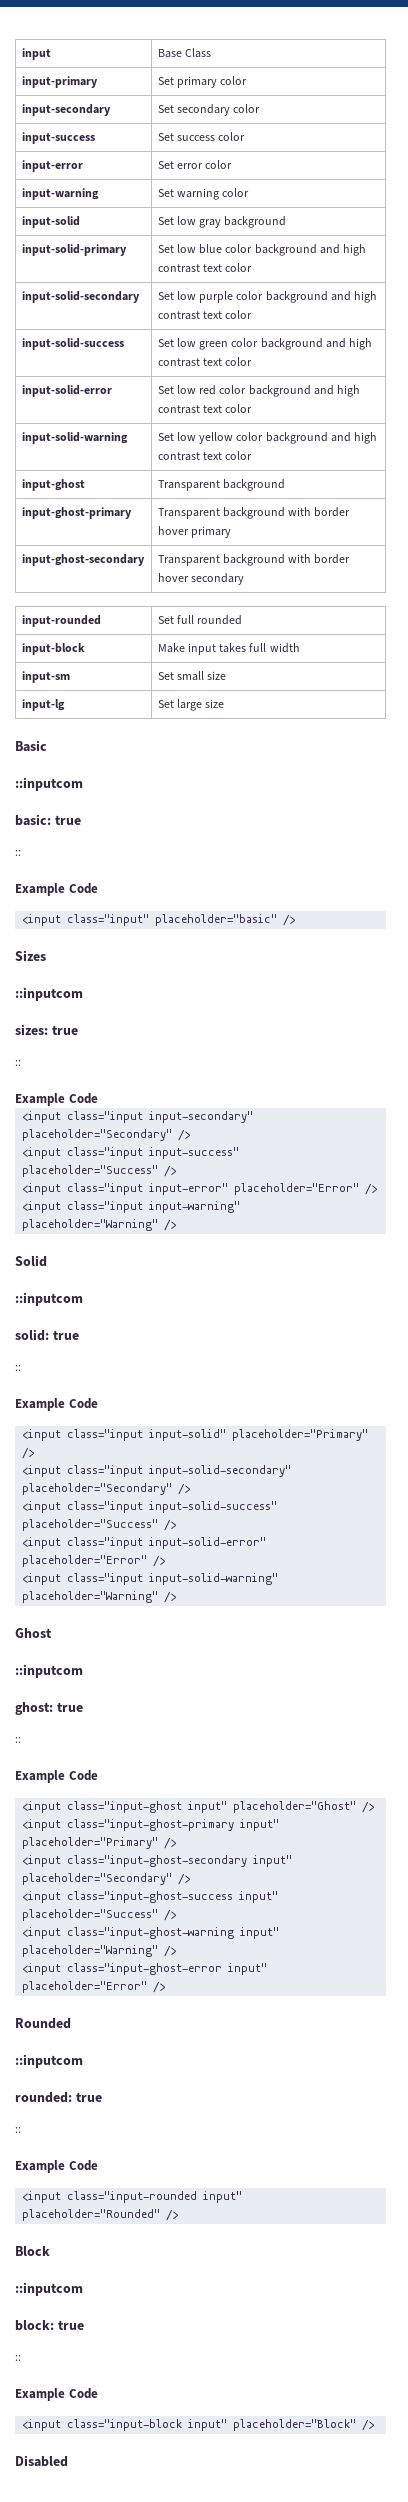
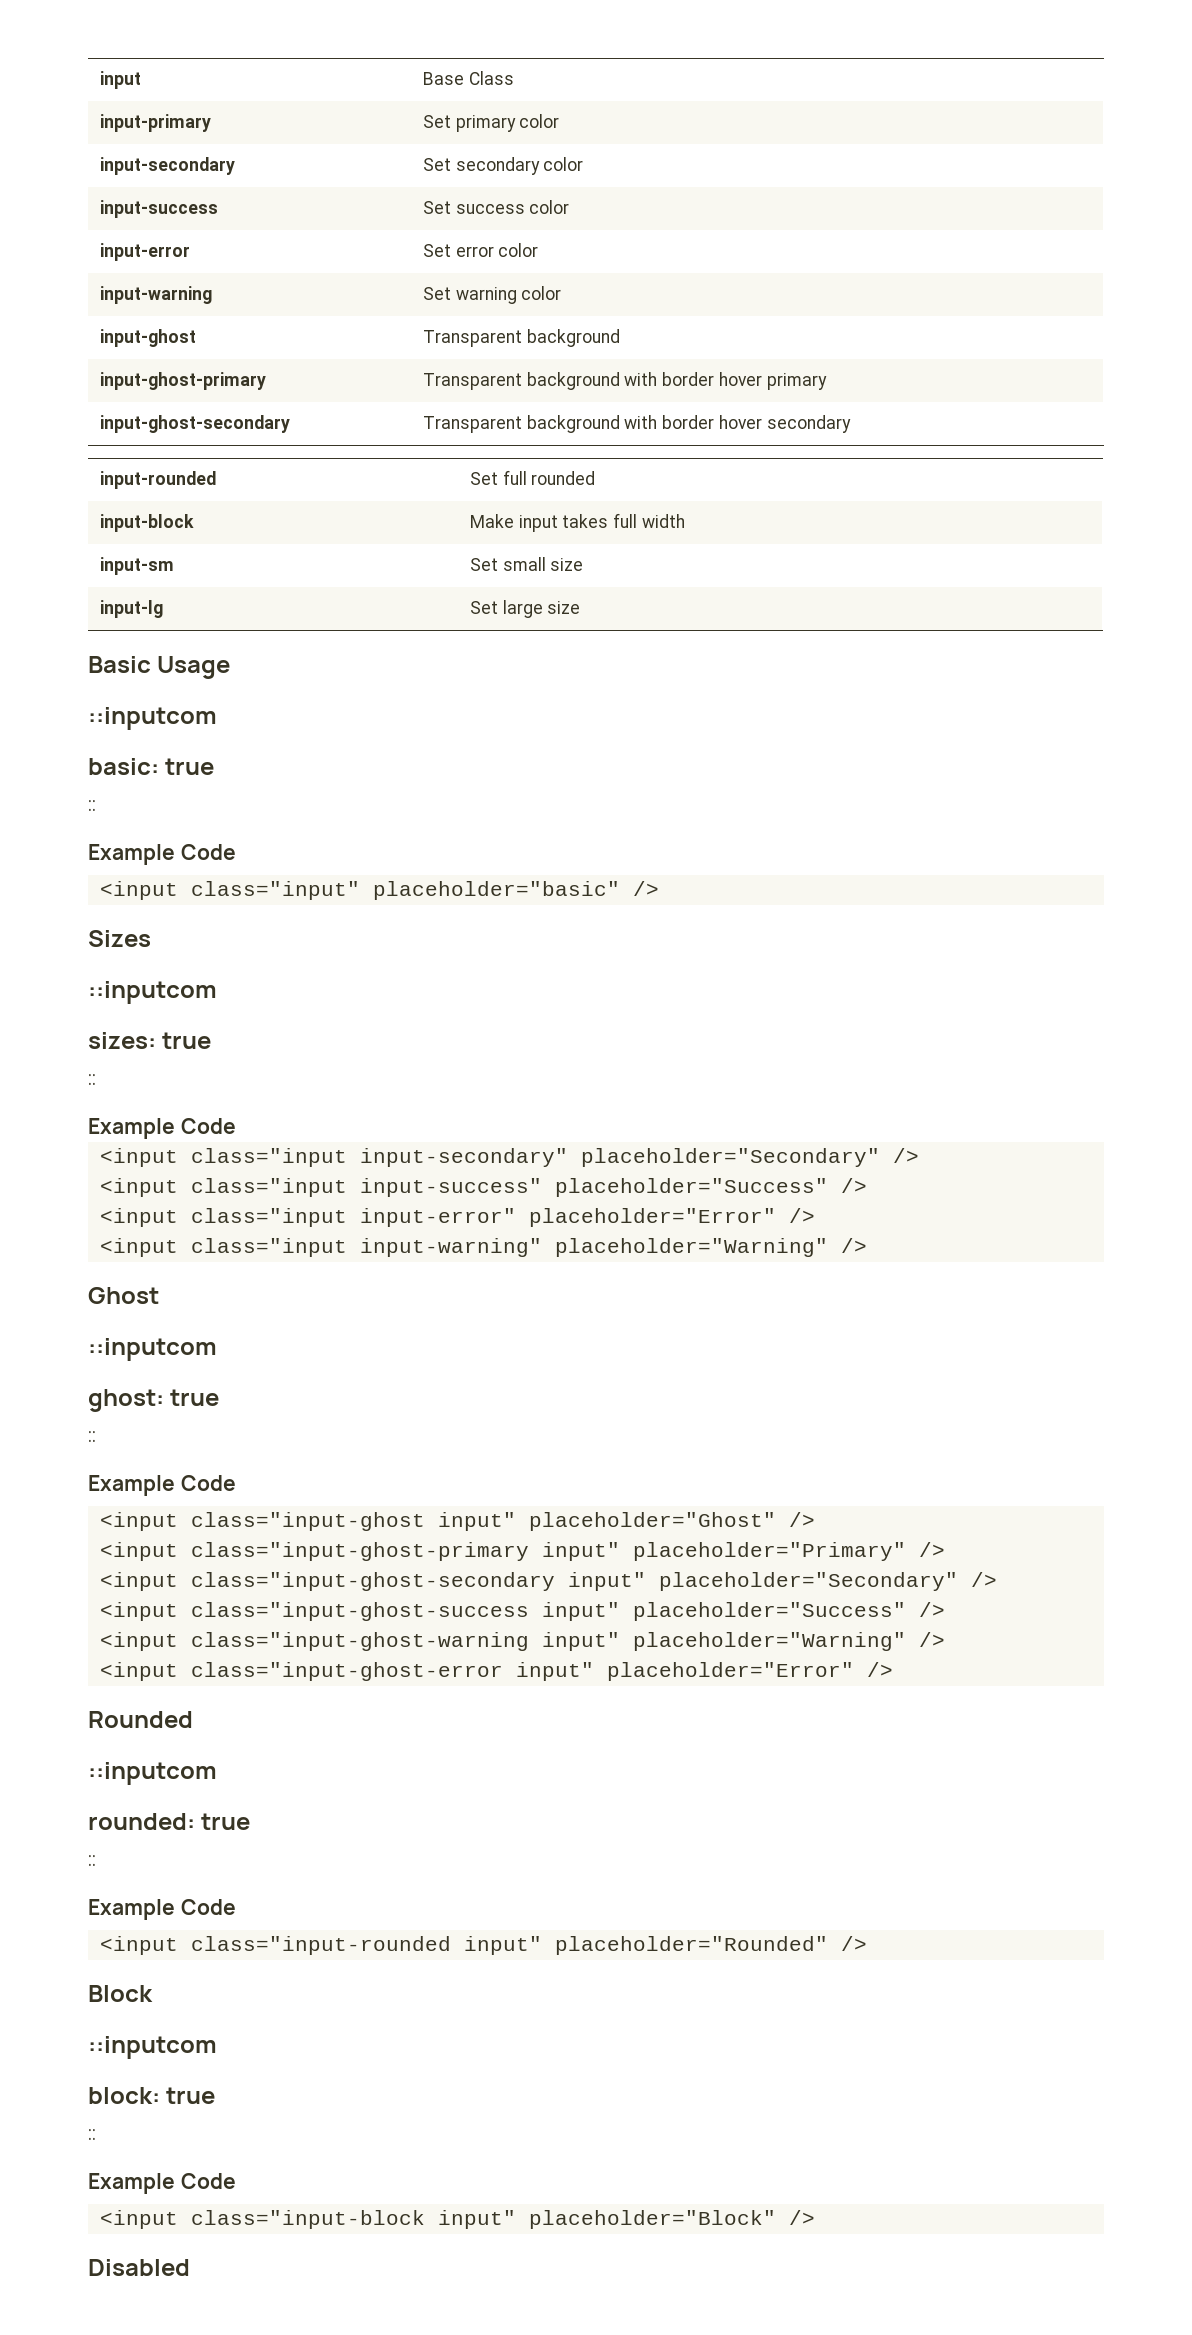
- input-solid | Set low gray background
- input-solid-primary | Set low blue color background and high contrast text color
- input-solid-secondary | Set low purple color background and high contrast text color
- input-solid-success | Set low green color background and high contrast text color
- input-solid-error | Set low red color background and high contrast text color
- input-solid-warning | Set low yellow color background and high contrast text color
- Basic
+ Basic Usage
- Solid
- ::inputcom
- solid: true
- ::
- Example Code
- <input class="input input-solid" placeholder="Primary" />
- <input class="input input-solid-secondary" placeholder="Secondary" />
- <input class="input input-solid-success" placeholder="Success" />
- <input class="input input-solid-error" placeholder="Error" />
- <input class="input input-solid-warning" placeholder="Warning" />

